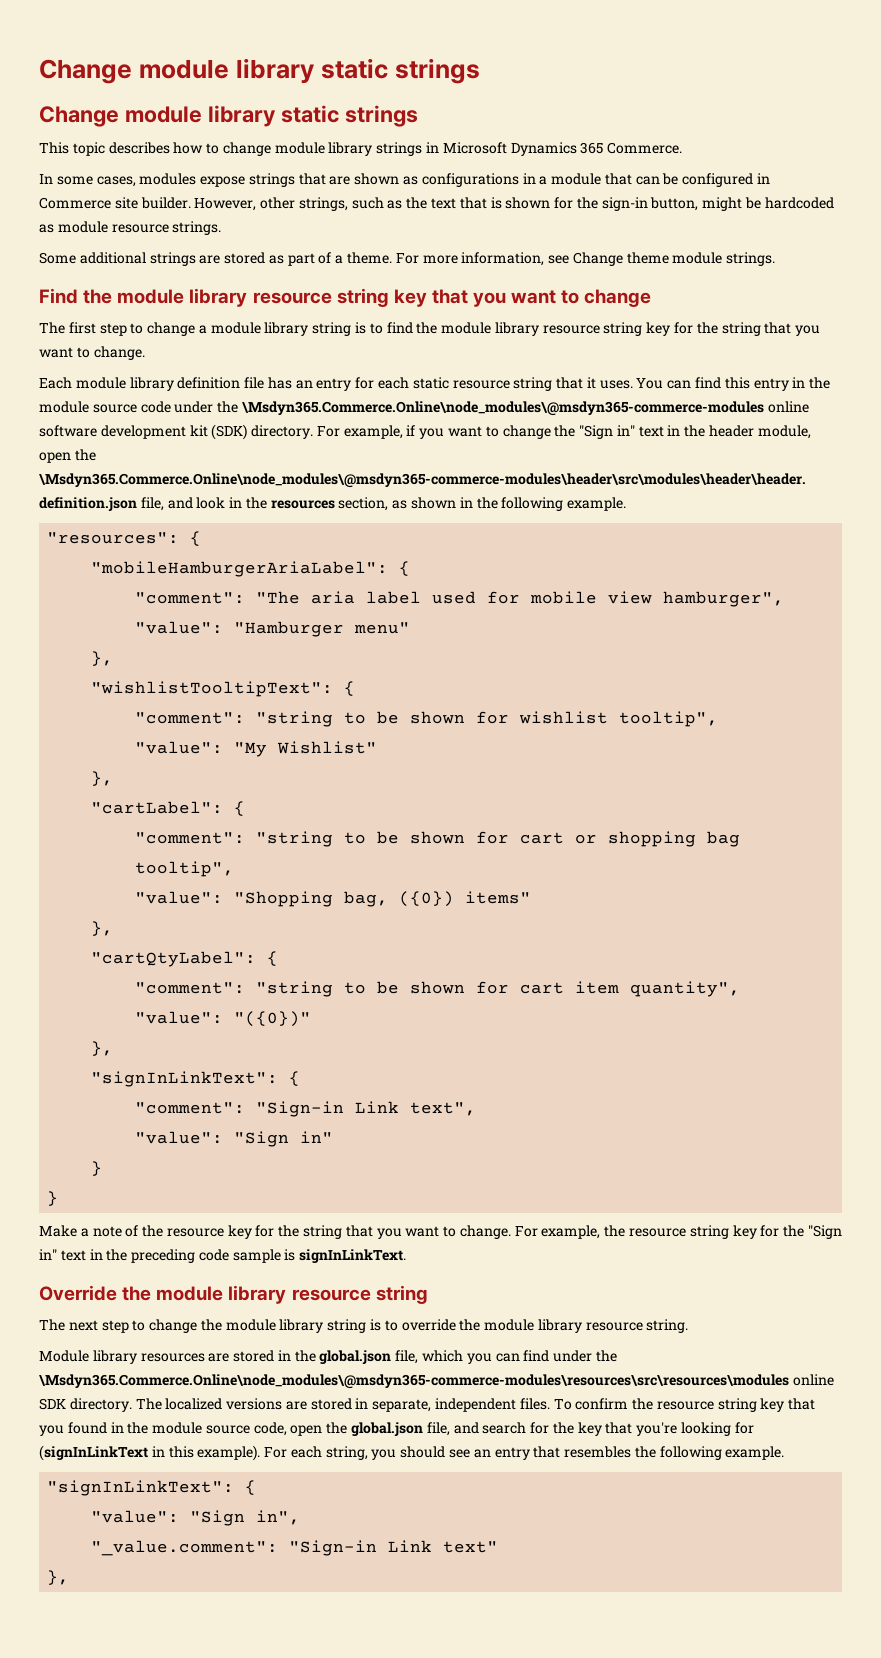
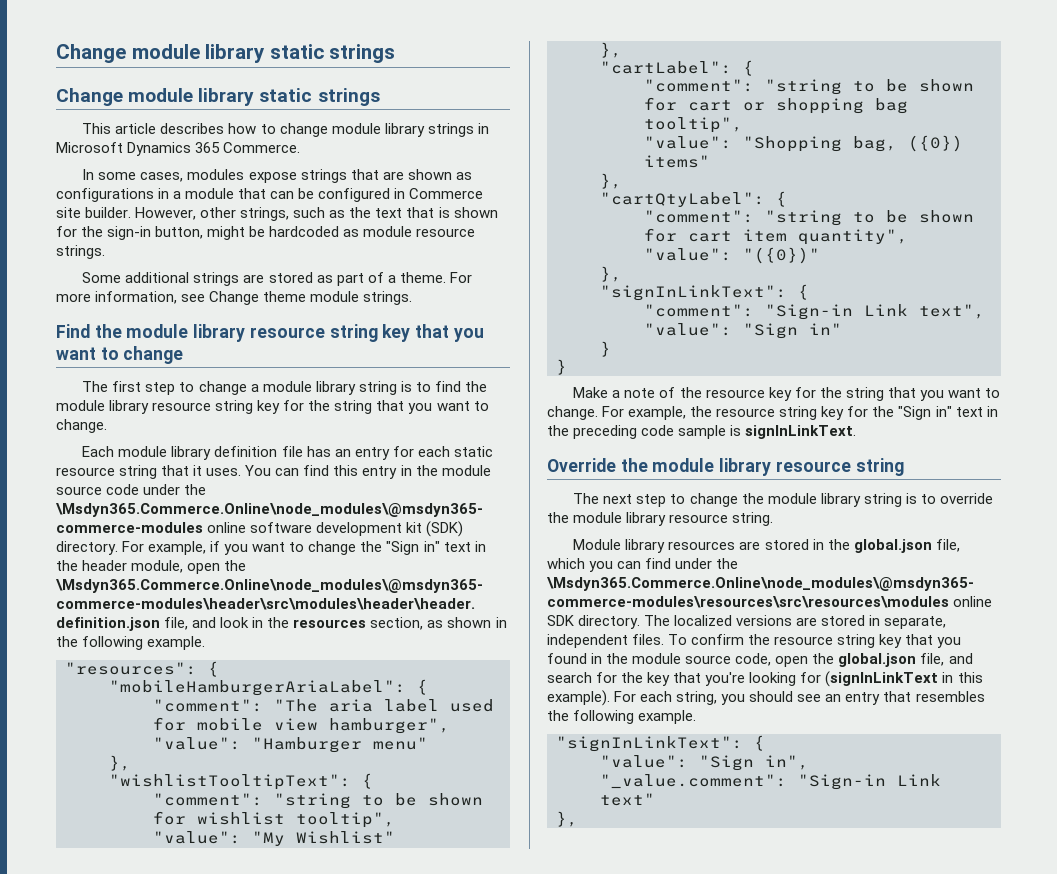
- This topic describes how to change module library strings in Microsoft Dynamics 365 Commerce.
+ This article describes how to change module library strings in Microsoft Dynamics 365 Commerce.

